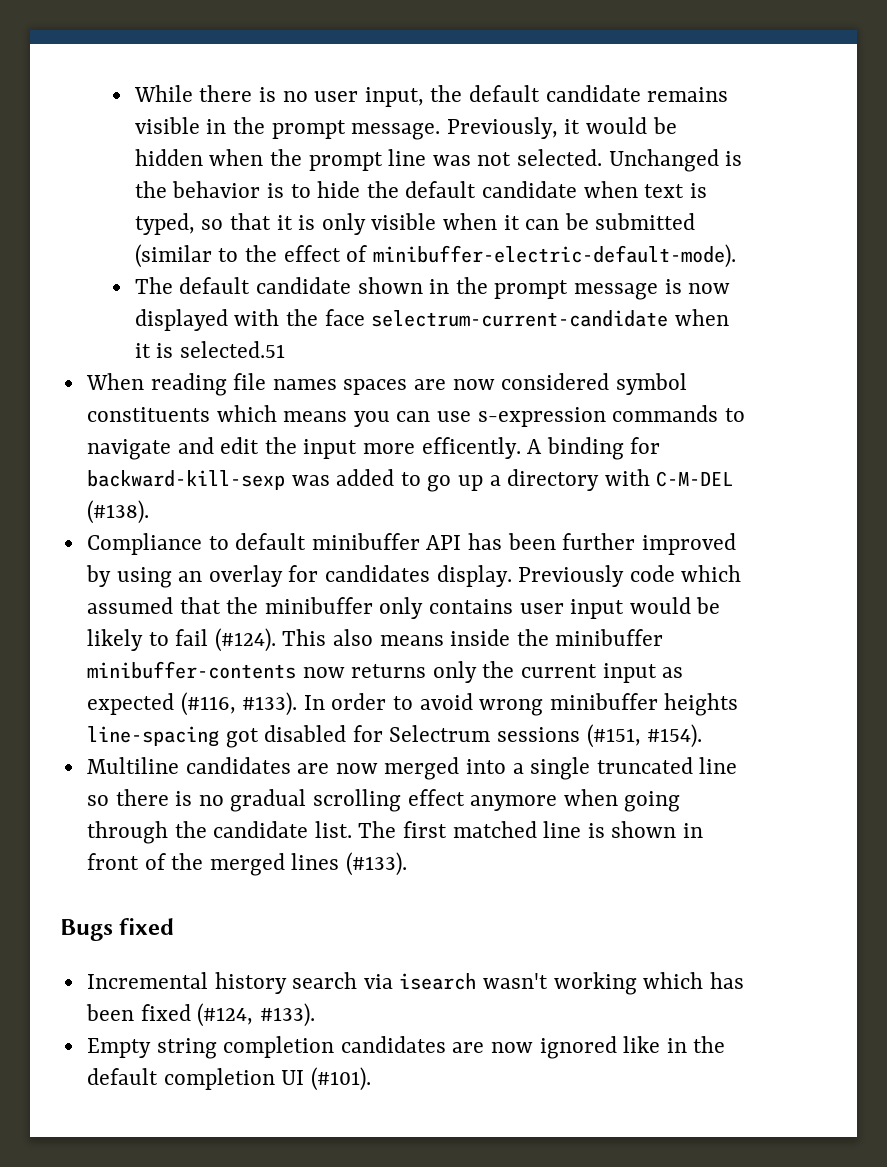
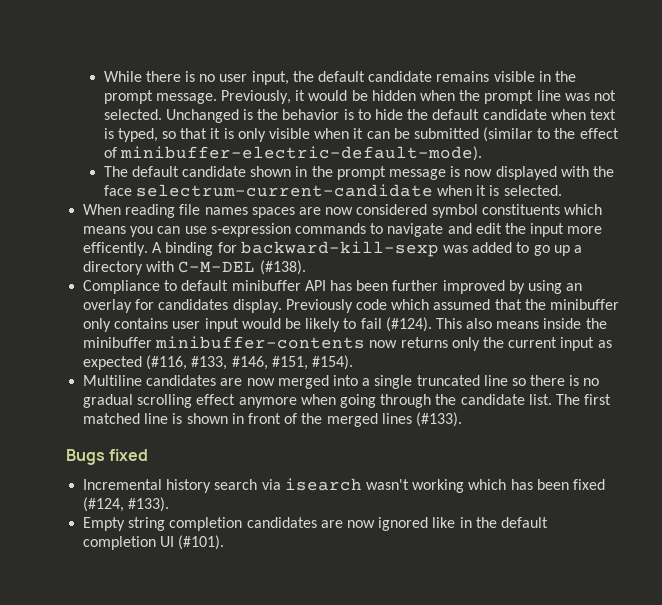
- The default candidate shown in the prompt message is now displayed with the face selectrum-current-candidate when it is selected.51
+ The default candidate shown in the prompt message is now displayed with the face selectrum-current-candidate when it is selected.
- This also means inside the minibuffer minibuffer-contents now returns only the current input as expected (#116, #133). In order to avoid wrong minibuffer heights line-spacing got disabled for Selectrum sessions (#151, #154).
+ This also means inside the minibuffer minibuffer-contents now returns only the current input as expected (#116, #133, #146, #151, #154).

